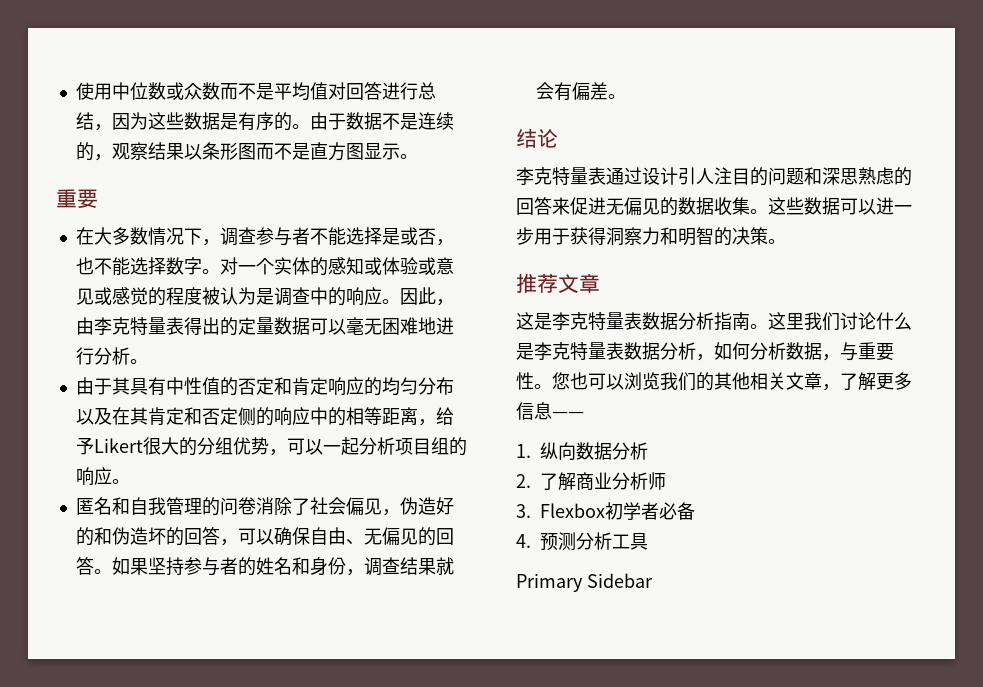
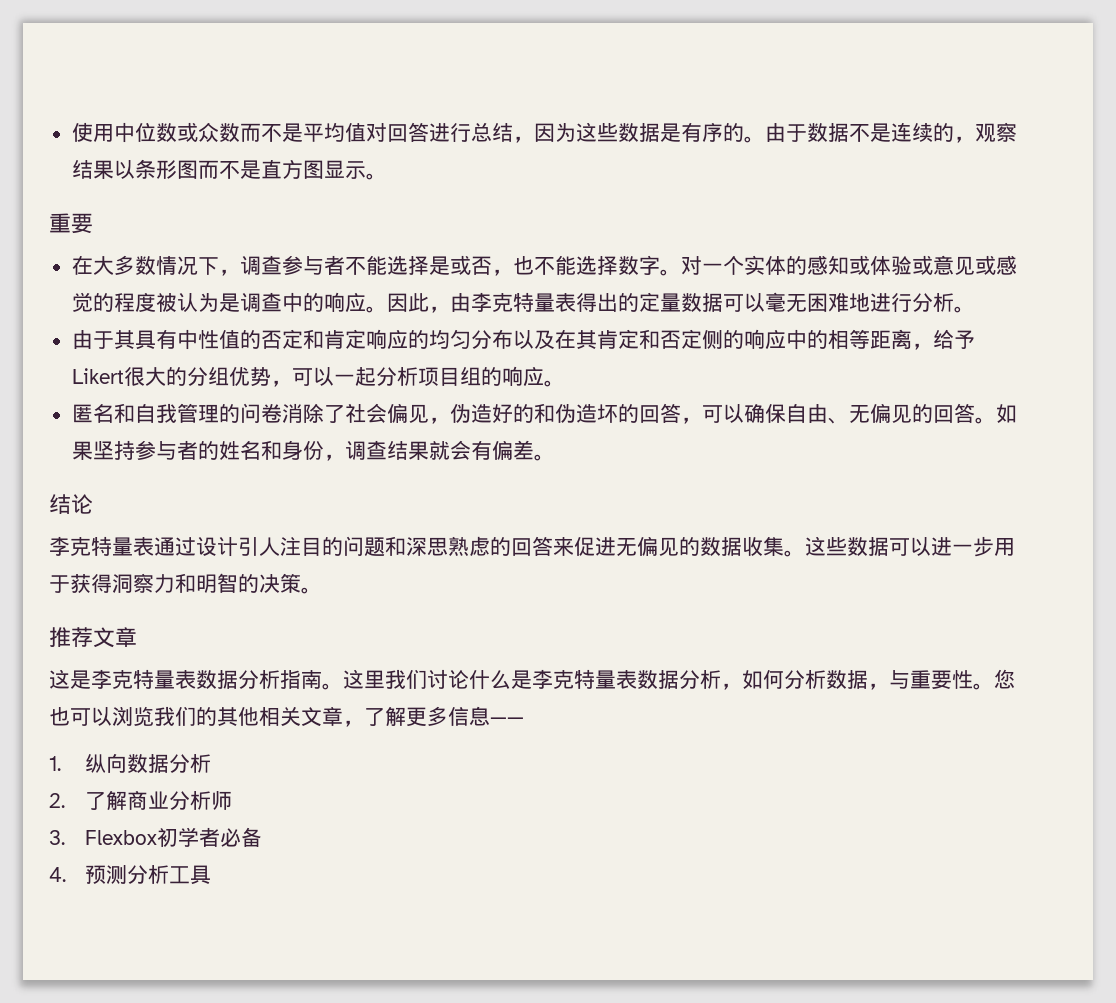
- Primary Sidebar

